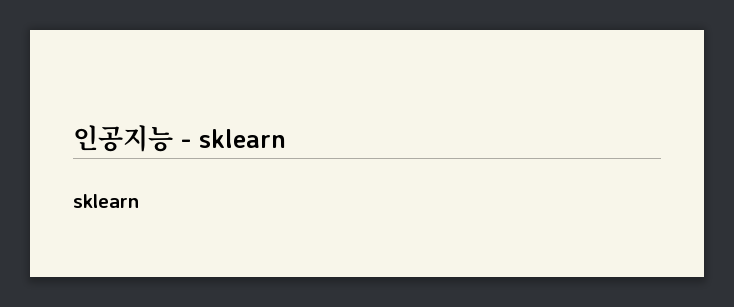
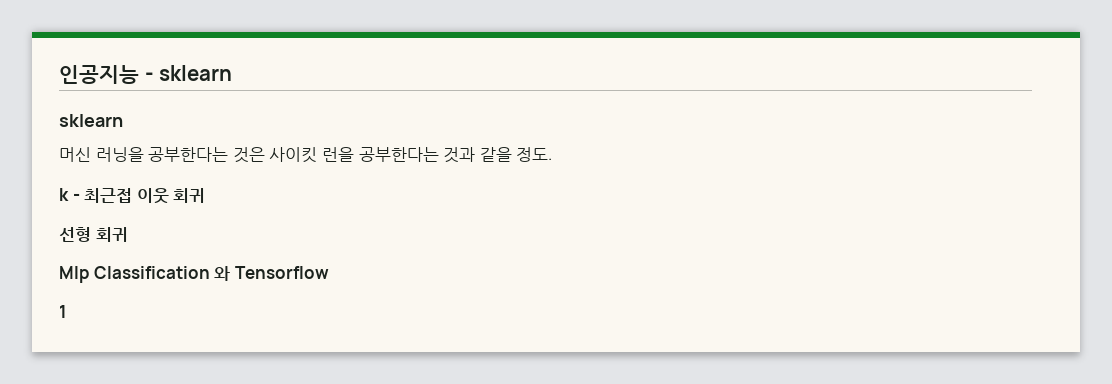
+ 머신 러닝을 공부한다는 것은 사이킷 런을 공부한다는 것과 같을 정도.
+ k - 최근접 이웃 회귀
+ 선형 회귀
+ Mlp Classification 와 Tensorflow
+ 1

